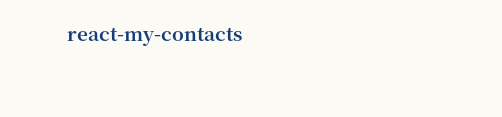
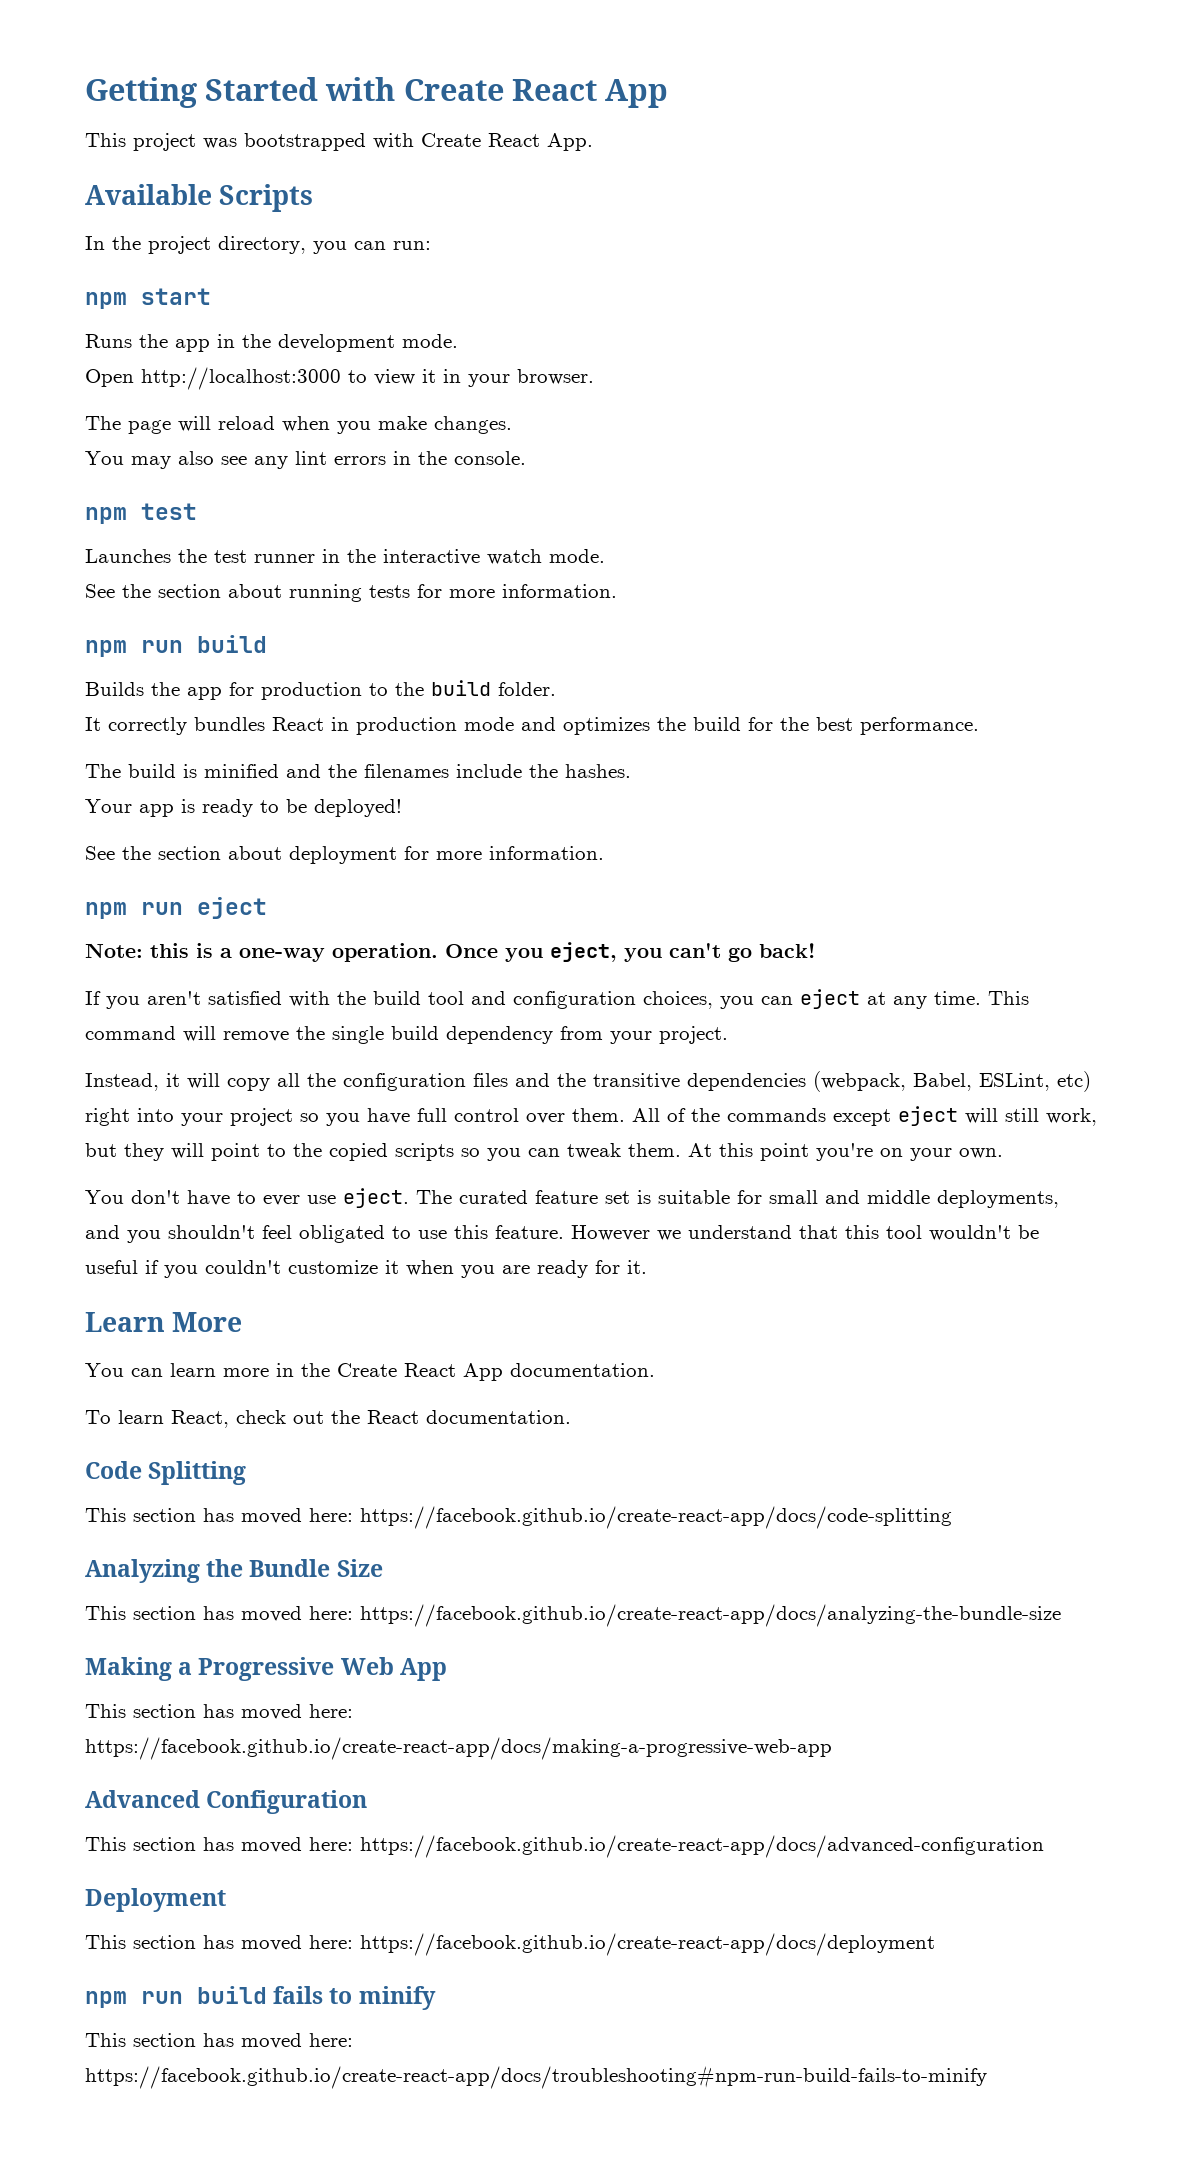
- react-my-contacts
+ Getting Started with Create React App
+ This project was bootstrapped with Create React App.
+ Available Scripts
+ In the project directory, you can run:
+ npm start
+ Runs the app in the development mode.
+ Open http://localhost:3000 to view it in your browser.
+ The page will reload when you make changes.
+ You may also see any lint errors in the console.
+ npm test
+ Launches the test runner in the interactive watch mode.
+ See the section about running tests for more information.
+ npm run build
+ Builds the app for production to the build folder.
+ It correctly bundles React in production mode and optimizes the build for the best performance.
+ The build is minified and the filenames include the hashes.
+ Your app is ready to be deployed!
+ See the section about deployment for more information.
+ npm run eject
+ Note: this is a one-way operation. Once you eject, you can't go back!
+ If you aren't satisfied with the build tool and configuration choices, you can eject at any time. This command will remove the single build dependency from your project.
+ Instead, it will copy all the configuration files and the transitive dependencies (webpack, Babel, ESLint, etc) right into your project so you have full control over them. All of the commands except eject will still work, but they will point to the copied scripts so you can tweak them. At this point you're on your own.
+ You don't have to ever use eject. The curated feature set is suitable for small and middle deployments, and you shouldn't feel obligated to use this feature. However we understand that this tool wouldn't be useful if you couldn't customize it when you are ready for it.
+ Learn More
+ You can learn more in the Create React App documentation.
+ To learn React, check out the React documentation.
+ Code Splitting
+ This section has moved here: https://facebook.github.io/create-react-app/docs/code-splitting
+ Analyzing the Bundle Size
+ This section has moved here: https://facebook.github.io/create-react-app/docs/analyzing-the-bundle-size
+ Making a Progressive Web App
+ This section has moved here: https://facebook.github.io/create-react-app/docs/making-a-progressive-web-app
+ Advanced Configuration
+ This section has moved here: https://facebook.github.io/create-react-app/docs/advanced-configuration
+ Deployment
+ This section has moved here: https://facebook.github.io/create-react-app/docs/deployment
+ npm run build fails to minify
+ This section has moved here: https://facebook.github.io/create-react-app/docs/troubleshooting#npm-run-build-fails-to-minify

